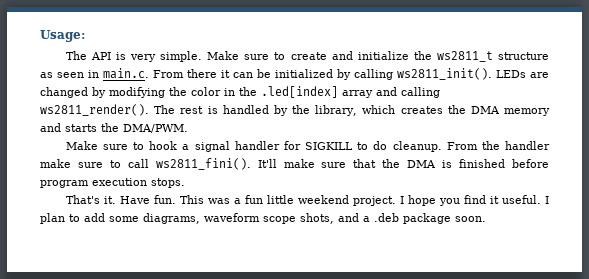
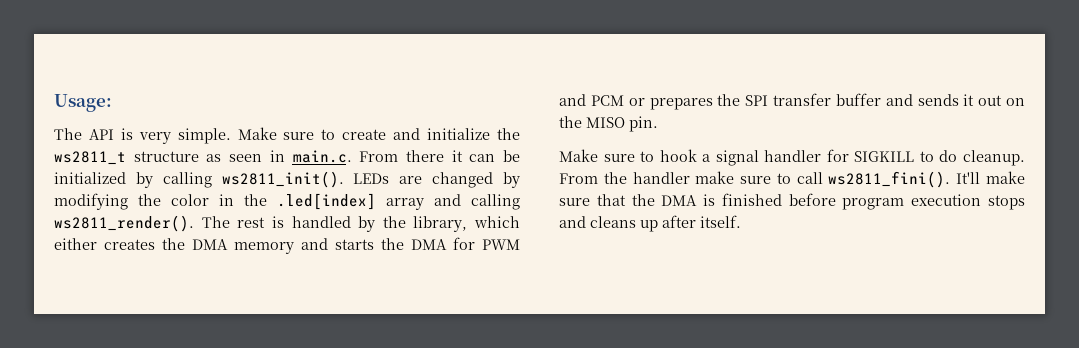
- The rest is handled by the library, which creates the DMA memory and starts the DMA/PWM.
+ The rest is handled by the library, which either creates the DMA memory and starts the DMA for PWM and PCM or prepares the SPI transfer buffer and sends it out on the MISO pin.
- It'll make sure that the DMA is finished before program execution stops.
- That's it. Have fun. This was a fun little weekend project. I hope you find it useful. I plan to add some diagrams, waveform scope shots, and a .deb package soon.
+ It'll make sure that the DMA is finished before program execution stops and cleans up after itself.

